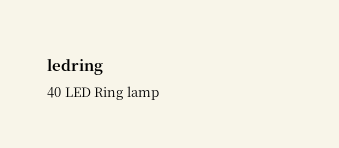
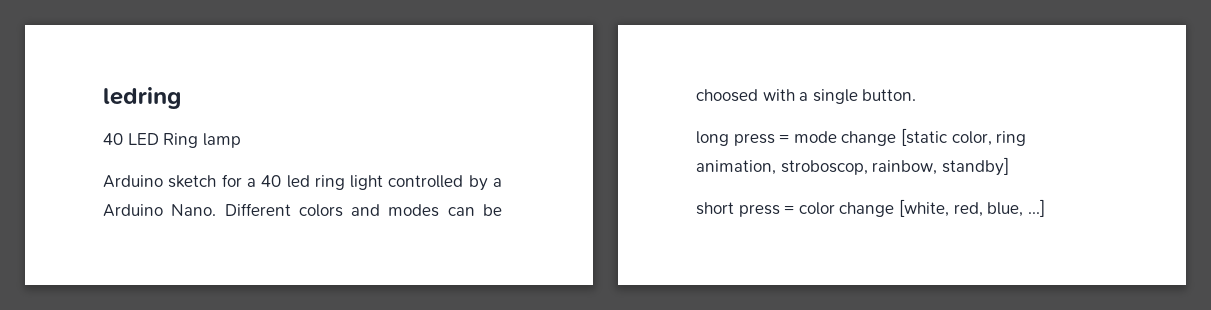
+ Arduino sketch for a 40 led ring light controlled by a Arduino Nano. Different colors and modes can be choosed with a single button.
+ long press = mode change [static color, ring animation, stroboscop, rainbow, standby]
+ short press = color change [white, red, blue, ...]

